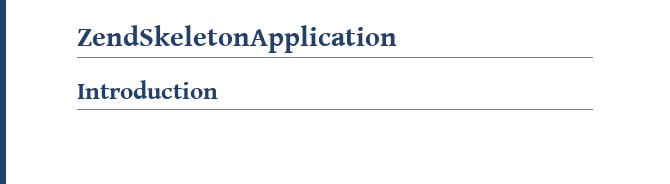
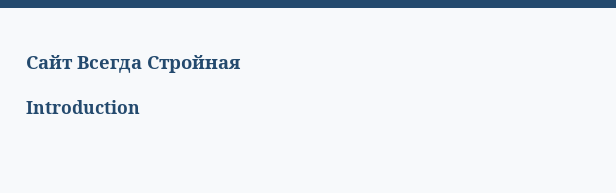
- ZendSkeletonApplication
+ Сайт Всегда Стройная

